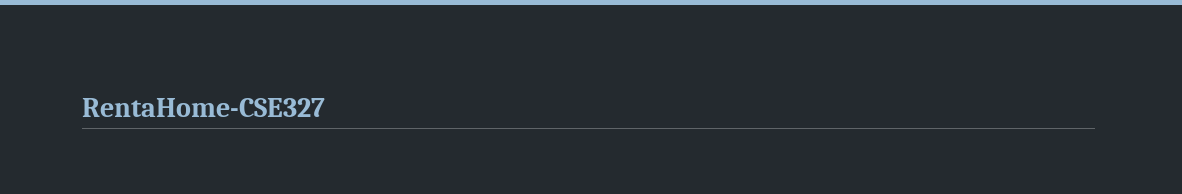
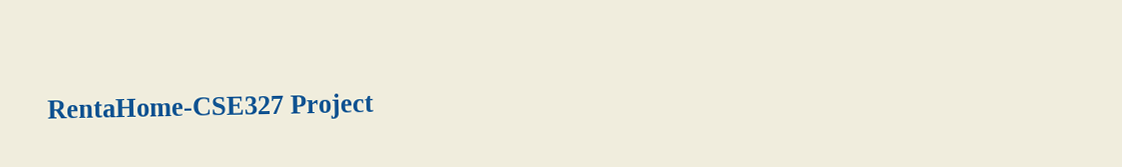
- RentaHome-CSE327
+ RentaHome-CSE327 Project

